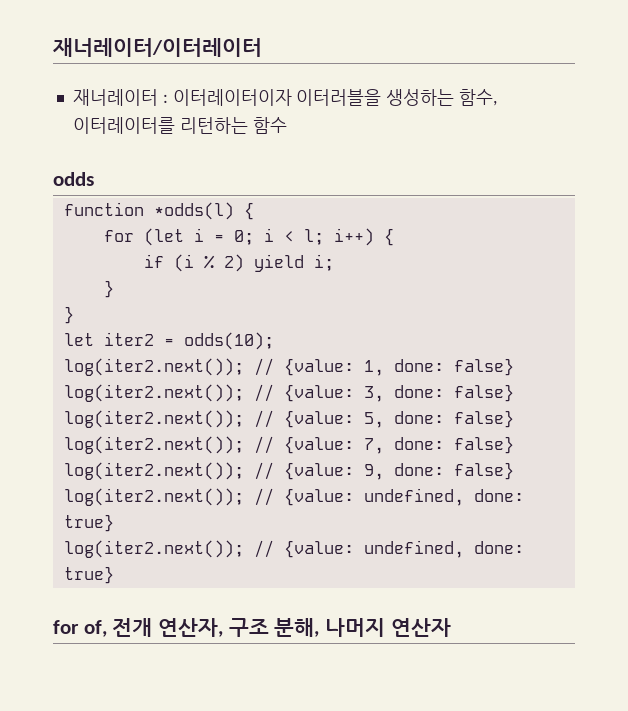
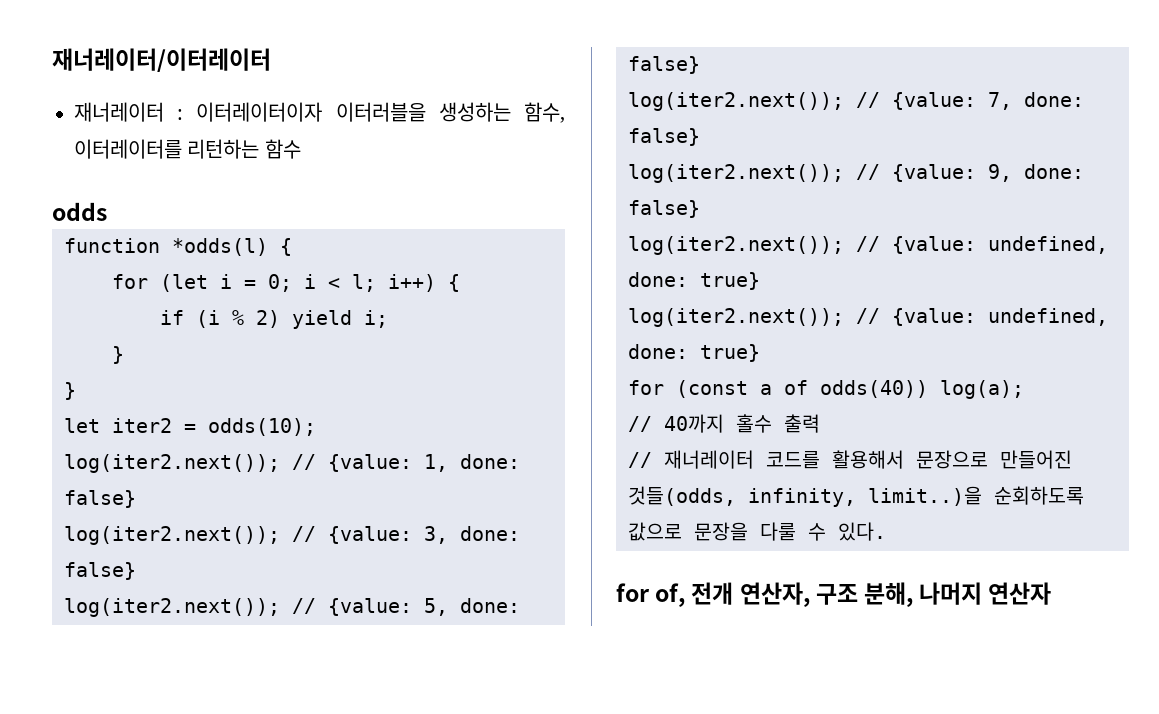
+ for (const a of odds(40)) log(a);
+ // 40까지 홀수 출력
+ // 재너레이터 코드를 활용해서 문장으로 만들어진 것들(odds, infinity, limit..)을 순회하도록 값으로 문장을 다룰 수 있다.

